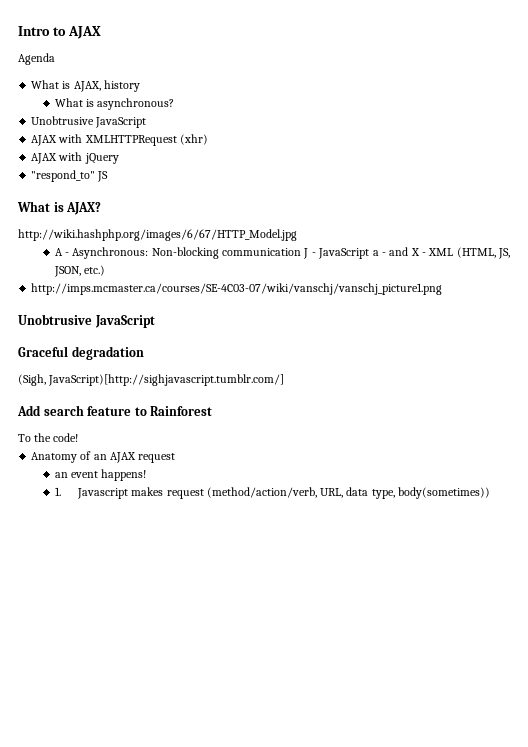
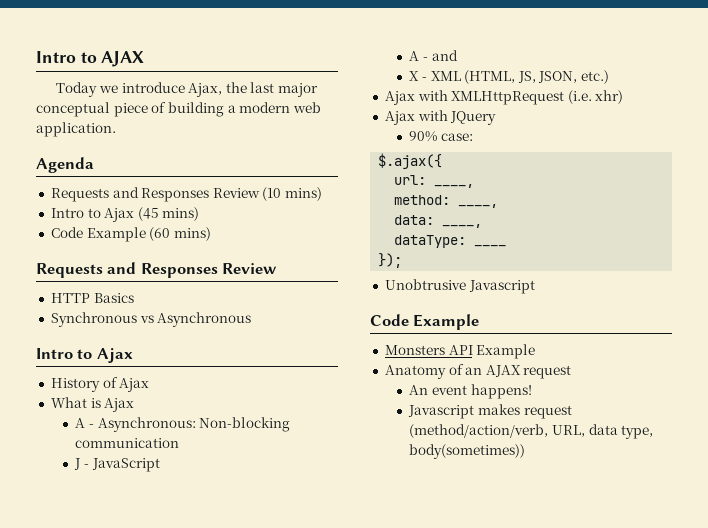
+ Today we introduce Ajax, the last major conceptual piece of building a modern web application.
  Agenda
- What is AJAX, history
- What is asynchronous?
- Unobtrusive JavaScript
- AJAX with XMLHTTPRequest (xhr)
- AJAX with jQuery
- "respond_to" JS
- What is AJAX?
- http://wiki.hashphp.org/images/6/67/HTTP_Model.jpg
+ Requests and Responses Review (10 mins)
+ Intro to Ajax (45 mins)
+ Code Example (60 mins)
+ Requests and Responses Review
+ HTTP Basics
+ Synchronous vs Asynchronous
+ Intro to Ajax
+ History of Ajax
+ What is Ajax
- A - Asynchronous: Non-blocking communication J - JavaScript a - and X - XML (HTML, JS, JSON, etc.)
+ A - Asynchronous: Non-blocking communication
+ J - JavaScript
+ A - and
+ X - XML (HTML, JS, JSON, etc.)
- http://imps.mcmaster.ca/courses/SE-4C03-07/wiki/vanschj/vanschj_picture1.png
- Unobtrusive JavaScript
- Graceful degradation
- (Sigh, JavaScript)[http://sighjavascript.tumblr.com/]
- Add search feature to Rainforest
- To the code!
+ Ajax with XMLHttpRequest (i.e. xhr)
+ Ajax with JQuery
+ 90% case:
+ $.ajax({
+ url: ____,
+ method: ____,
+ data: ____,
+ dataType: ____
+ });
+ Unobtrusive Javascript
+ Code Example
+ Monsters API Example
- an event happens!
+ An event happens!
- 1. Javascript makes request (method/action/verb, URL, data type, body(sometimes))
+ Javascript makes request (method/action/verb, URL, data type, body(sometimes))

